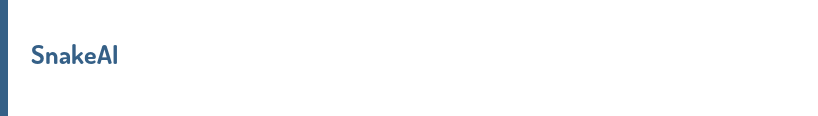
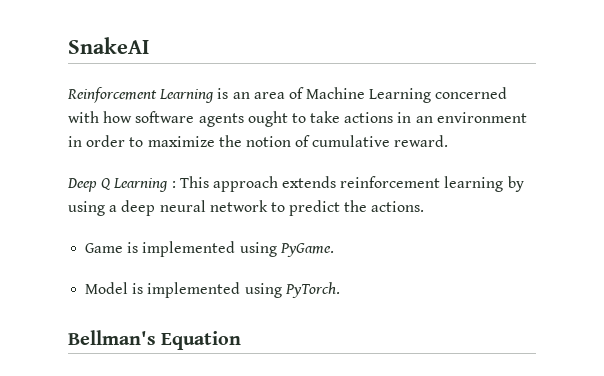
+ Reinforcement Learning is an area of Machine Learning concerned with how software agents ought to take actions in an environment in order to maximize the notion of cumulative reward.
+ Deep Q Learning : This approach extends reinforcement learning by using a deep neural network to predict the actions.
+ Game is implemented using PyGame.
+ Model is implemented using PyTorch.
+ Bellman's Equation

